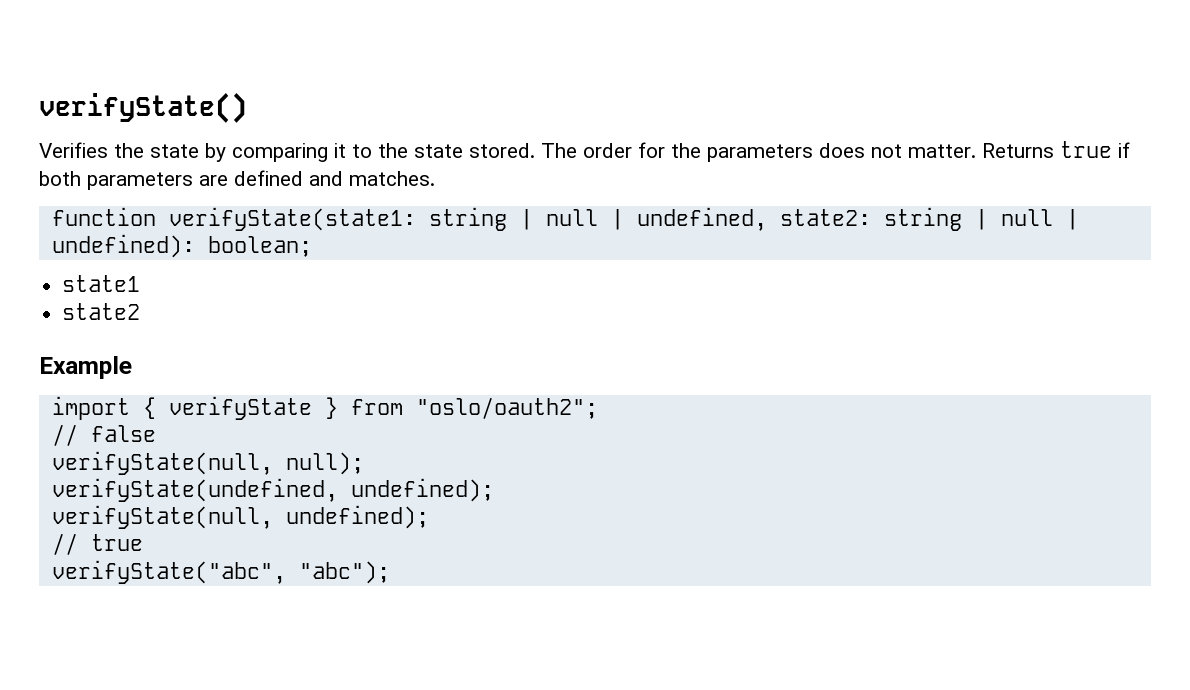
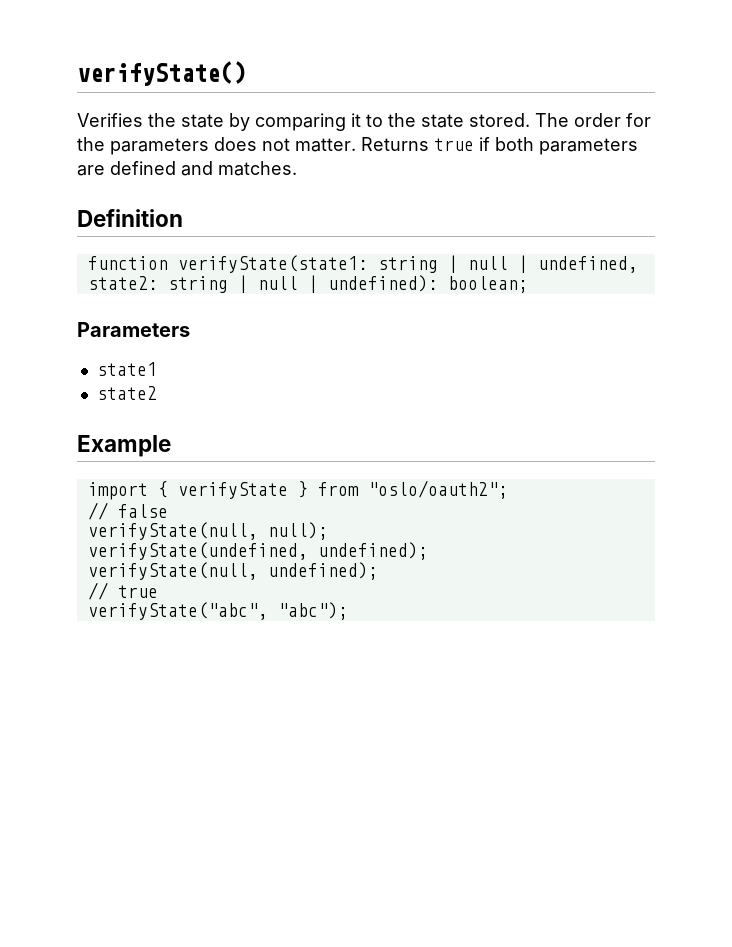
+ Definition
+ Parameters

